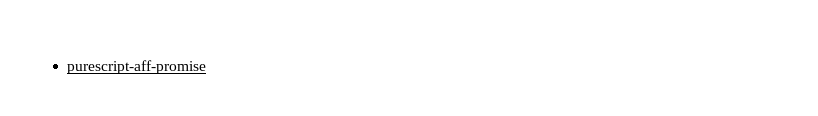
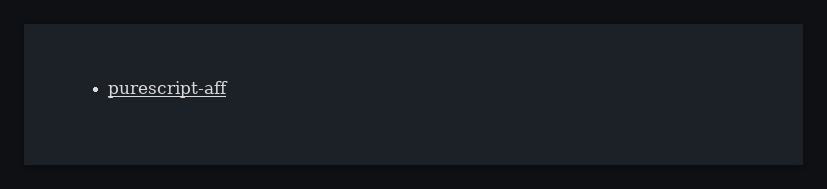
- purescript-aff-promise
+ purescript-aff

